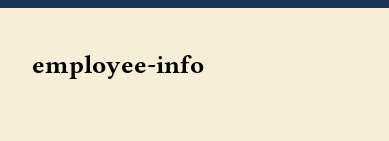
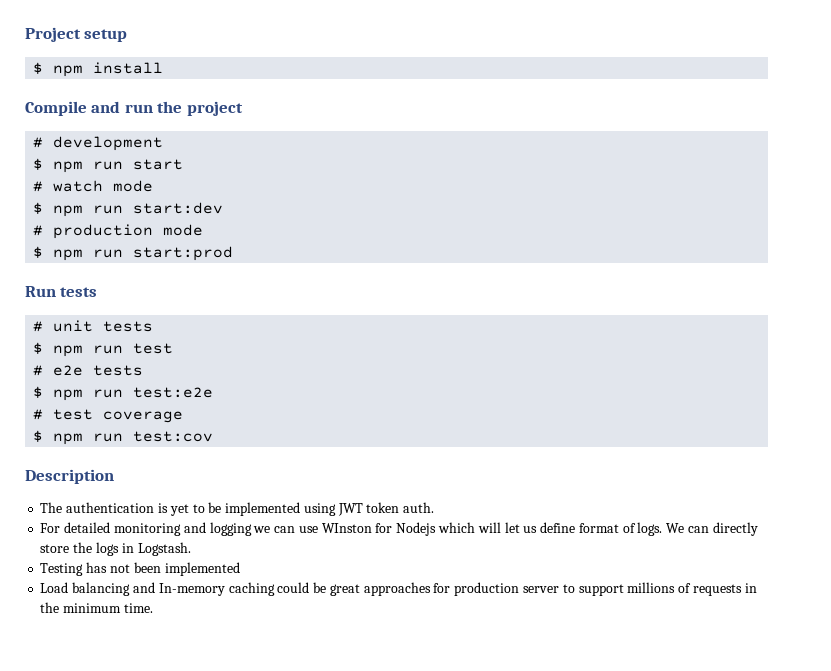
- employee-info
+ Project setup
+ $ npm install
+ Compile and run the project
+ # development
+ $ npm run start
+ # watch mode
+ $ npm run start:dev
+ # production mode
+ $ npm run start:prod
+ Run tests
+ # unit tests
+ $ npm run test
+ # e2e tests
+ $ npm run test:e2e
+ # test coverage
+ $ npm run test:cov
+ Description
+ The authentication is yet to be implemented using JWT token auth.
+ For detailed monitoring and logging we can use WInston for Nodejs which will let us define format of logs. We can directly store the logs in Logstash.
+ Testing has not been implemented
+ Load balancing and In-memory caching could be great approaches for production server to support millions of requests in the minimum time.

